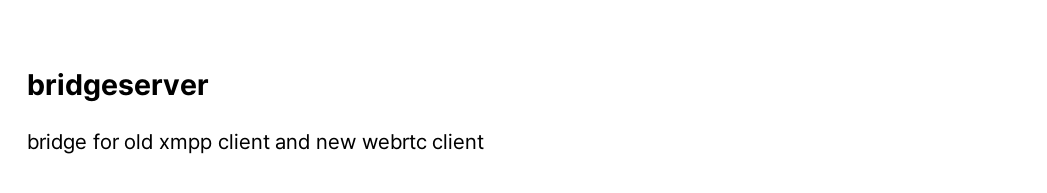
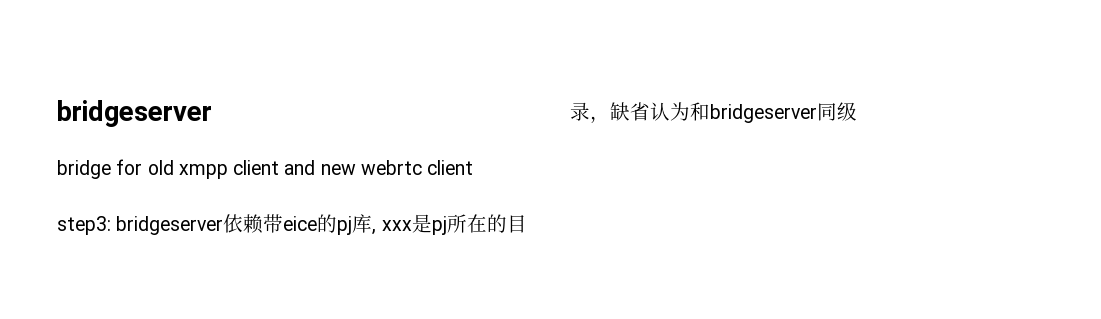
+ step3: bridgeserver依赖带eice的pj库, xxx是pj所在的目录，缺省认为和bridgeserver同级

